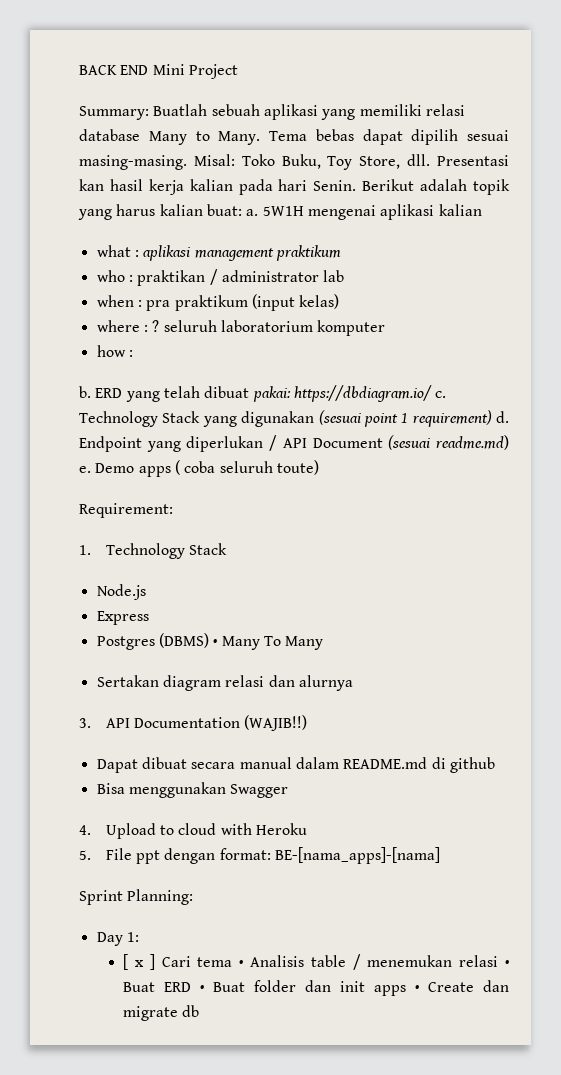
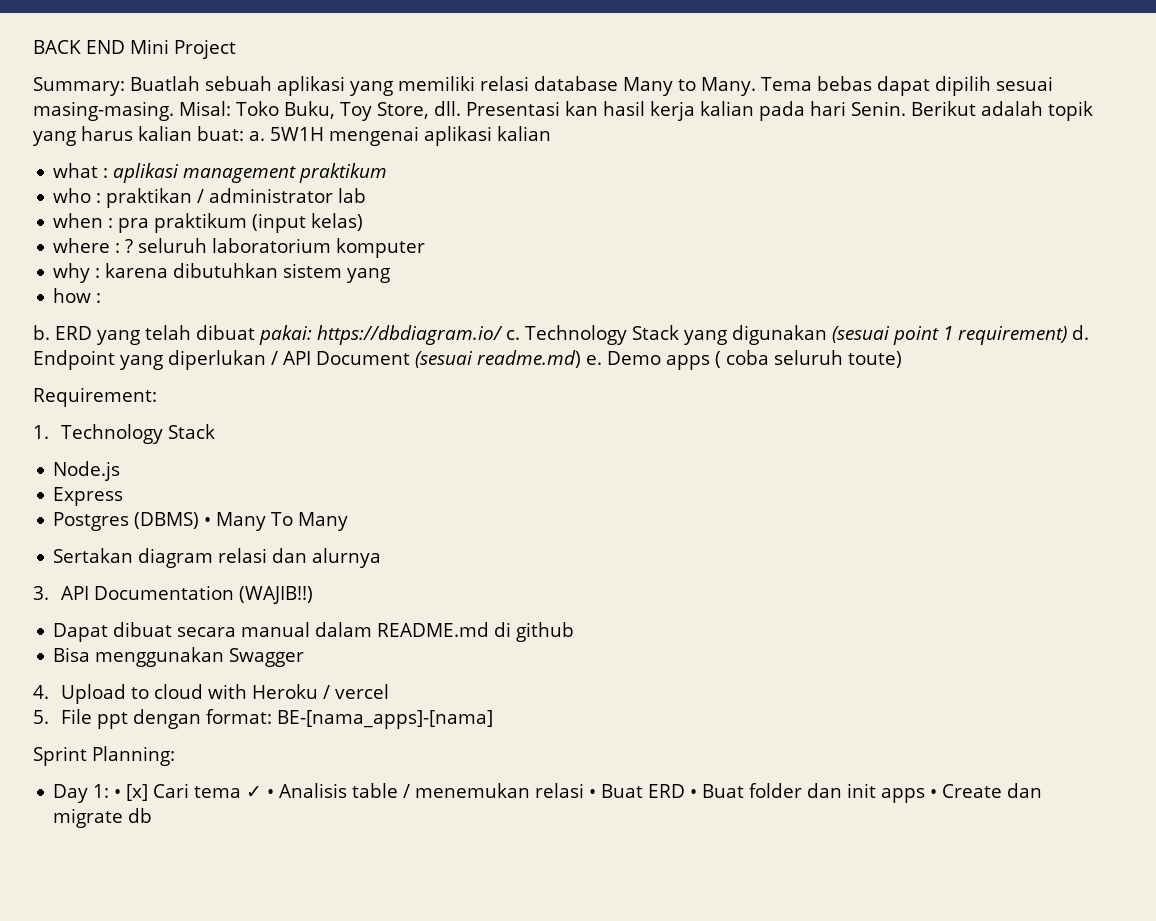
+ why : karena dibutuhkan sistem yang
- 4. Upload to cloud with Heroku
+ 4. Upload to cloud with Heroku / vercel
- Day 1:
- [ x ] Cari tema • Analisis table / menemukan relasi • Buat ERD • Buat folder dan init apps • Create dan migrate db
+ Day 1: • [x] Cari tema ✓ • Analisis table / menemukan relasi • Buat ERD • Buat folder dan init apps • Create dan migrate db

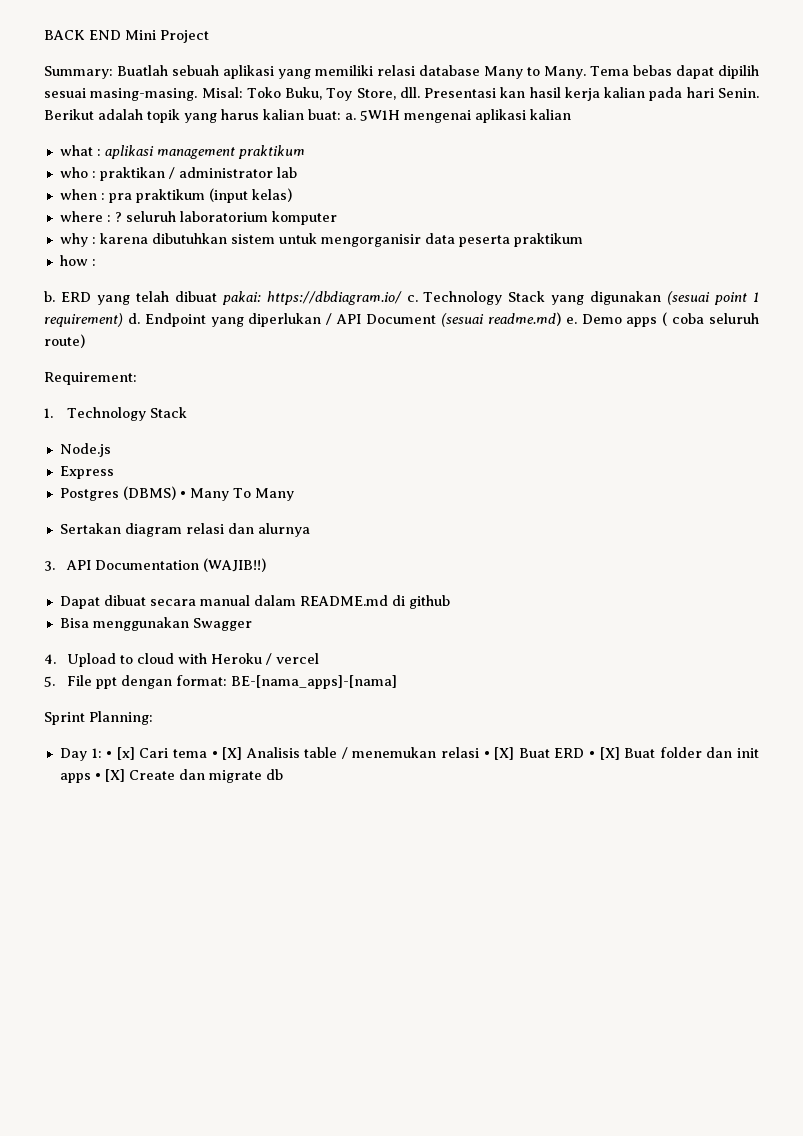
- why : karena dibutuhkan sistem yang
+ why : karena dibutuhkan sistem untuk mengorganisir data peserta praktikum
- Demo apps ( coba seluruh toute)
+ Demo apps ( coba seluruh route)
- Day 1: • [x] Cari tema ✓ • Analisis table / menemukan relasi • Buat ERD • Buat folder dan init apps • Create dan migrate db
+ Day 1: • [x] Cari tema • [X] Analisis table / menemukan relasi • [X] Buat ERD • [X] Buat folder dan init apps • [X] Create dan migrate db

